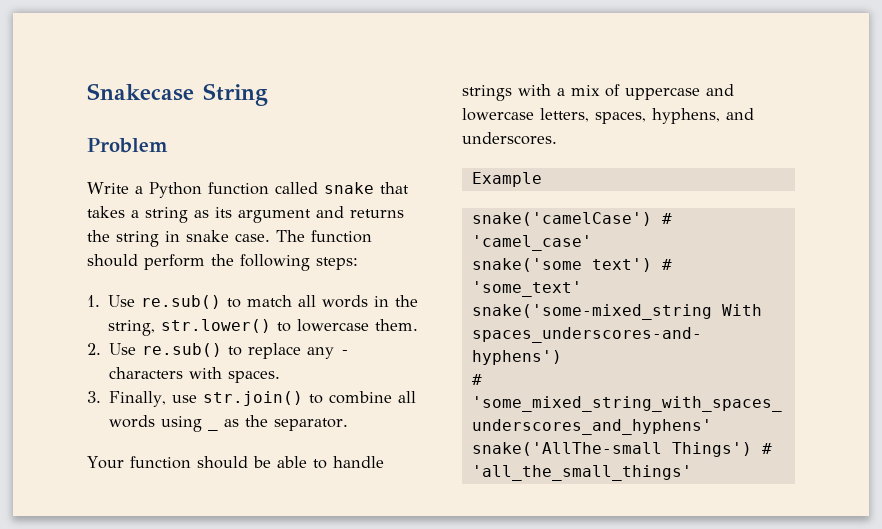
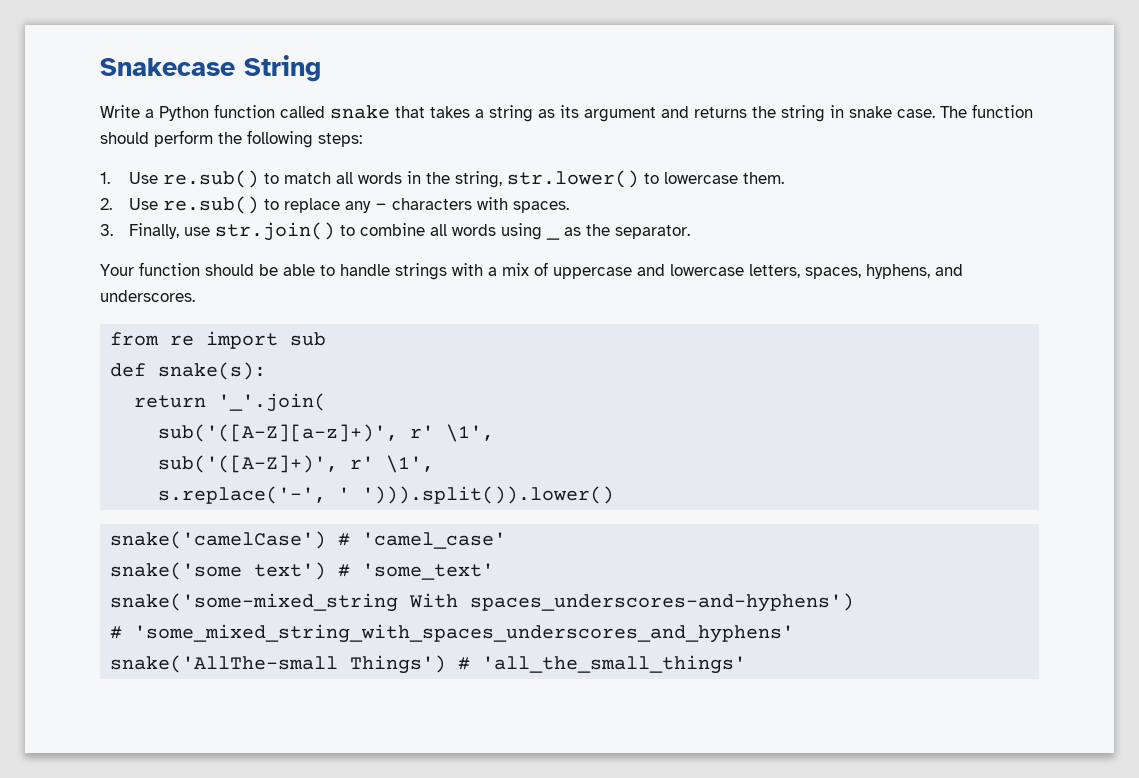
- Problem
- Example
+ from re import sub
+ def snake(s):
+ return '_'.join(
+ sub('([A-Z][a-z]+)', r' \1',
+ sub('([A-Z]+)', r' \1',
+ s.replace('-', ' '))).split()).lower()

